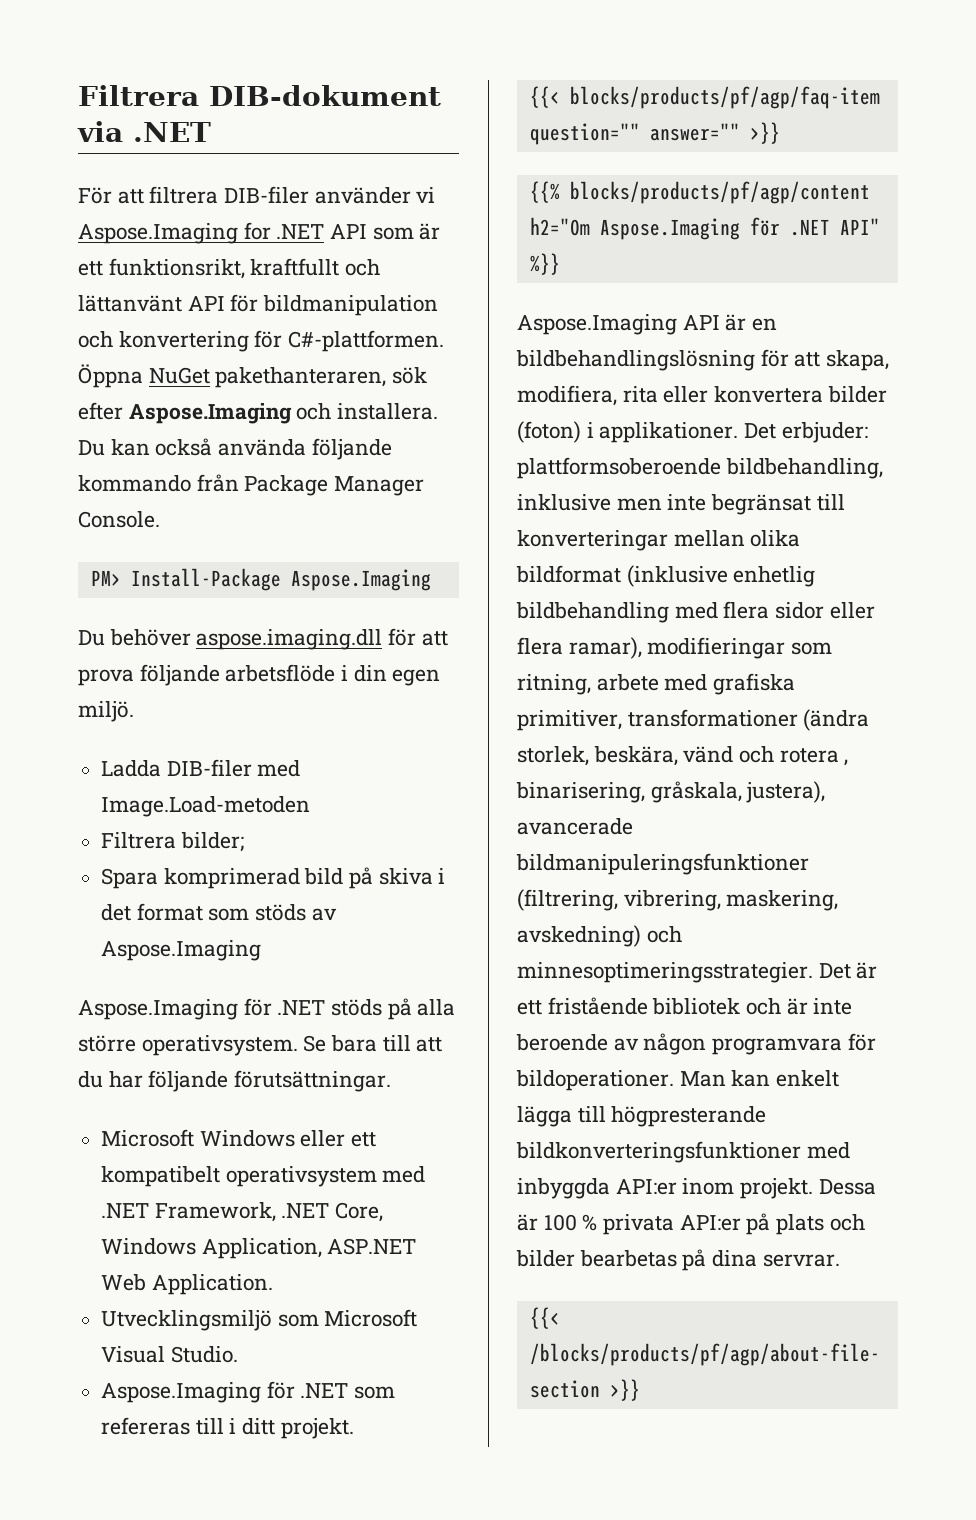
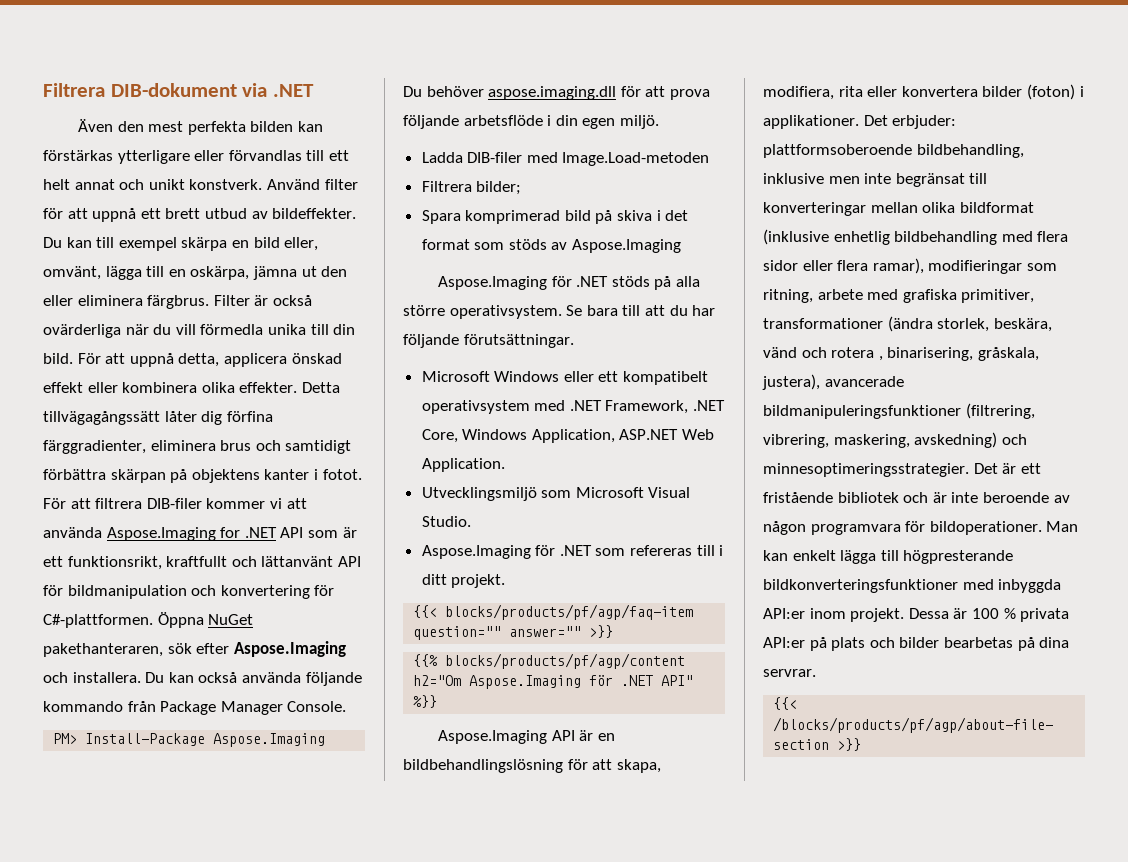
- För att filtrera DIB-filer använder vi Aspose.Imaging for .NET API som är ett funktionsrikt, kraftfullt och lättanvänt API för bildmanipulation och konvertering för C#-plattformen.
+ Även den mest perfekta bilden kan förstärkas ytterligare eller förvandlas till ett helt annat och unikt konstverk. Använd filter för att uppnå ett brett utbud av bildeffekter. Du kan till exempel skärpa en bild eller, omvänt, lägga till en oskärpa, jämna ut den eller eliminera färgbrus. Filter är också ovärderliga när du vill förmedla unika till din bild. För att uppnå detta, applicera önskad effekt eller kombinera olika effekter. Detta tillvägagångssätt låter dig förfina färggradienter, eliminera brus och samtidigt förbättra skärpan på objektens kanter i fotot. För att filtrera DIB-filer kommer vi att använda Aspose.Imaging for .NET API som är ett funktionsrikt, kraftfullt och lättanvänt API för bildmanipulation och konvertering för C#-plattformen.

